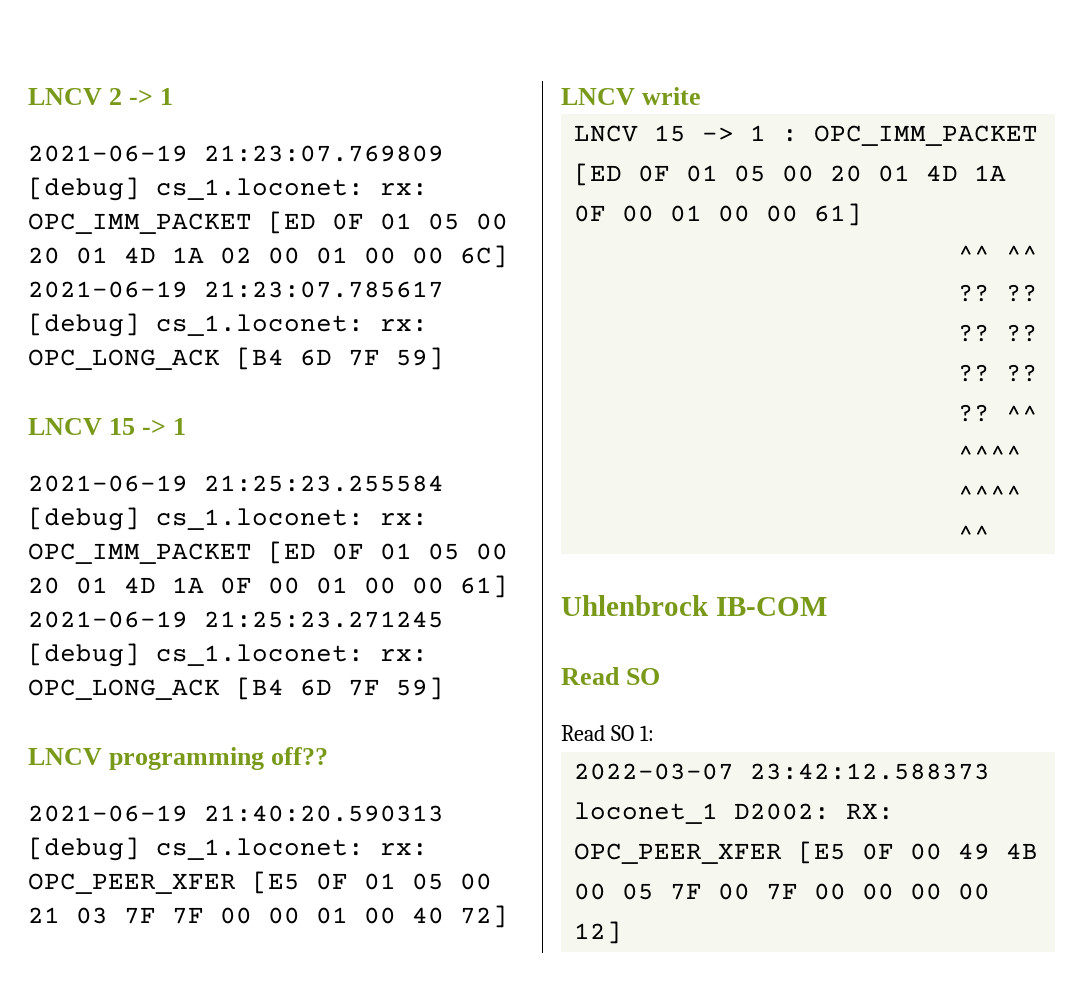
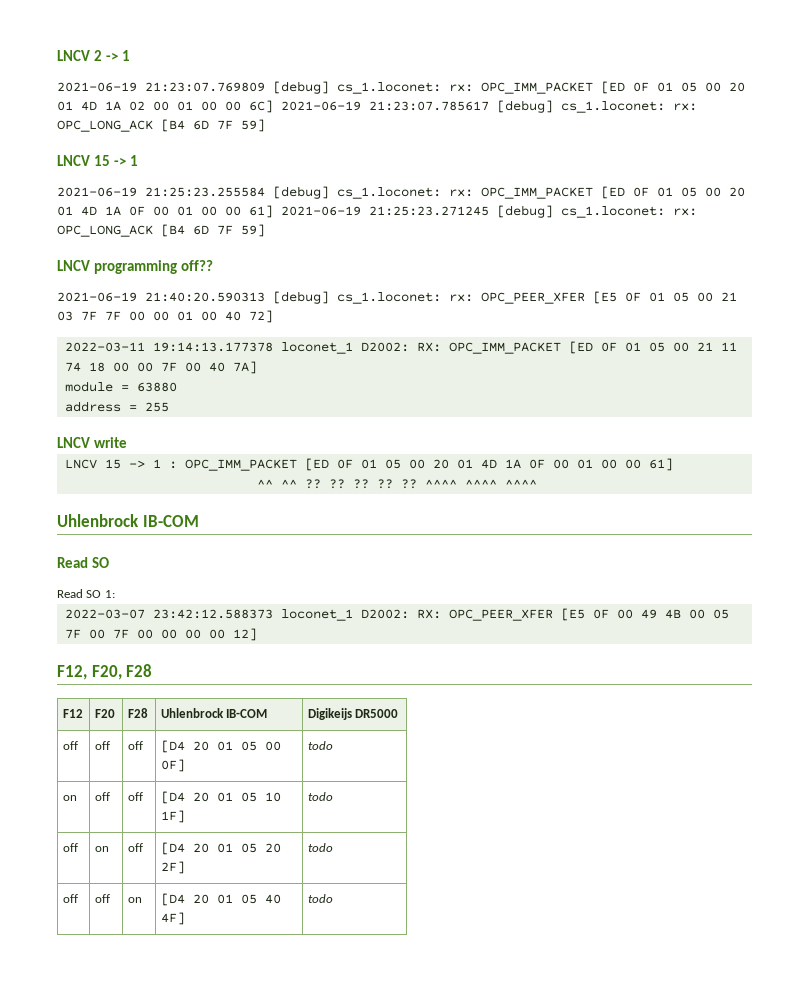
+ 2022-03-11 19:14:13.177378 loconet_1 D2002: RX: OPC_IMM_PACKET [ED 0F 01 05 00 21 11 74 18 00 00 7F 00 40 7A]
+ module = 63880
+ address = 255
- ?? ?? ^^ ^^^^ ^^^^ ^^
+ ^^^^ ^^^^ ^^^^
+ F12, F20, F28
+ F12 | F20 | F28 | Uhlenbrock IB-COM | Digikeijs DR5000
+ off | off | off | [D4 20 01 05 00 0F] | todo
+ on | off | off | [D4 20 01 05 10 1F] | todo
+ off | on | off | [D4 20 01 05 20 2F] | todo
+ off | off | on | [D4 20 01 05 40 4F] | todo

